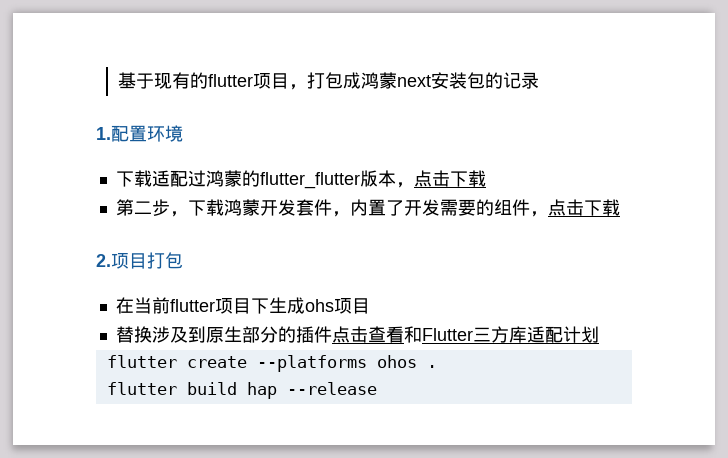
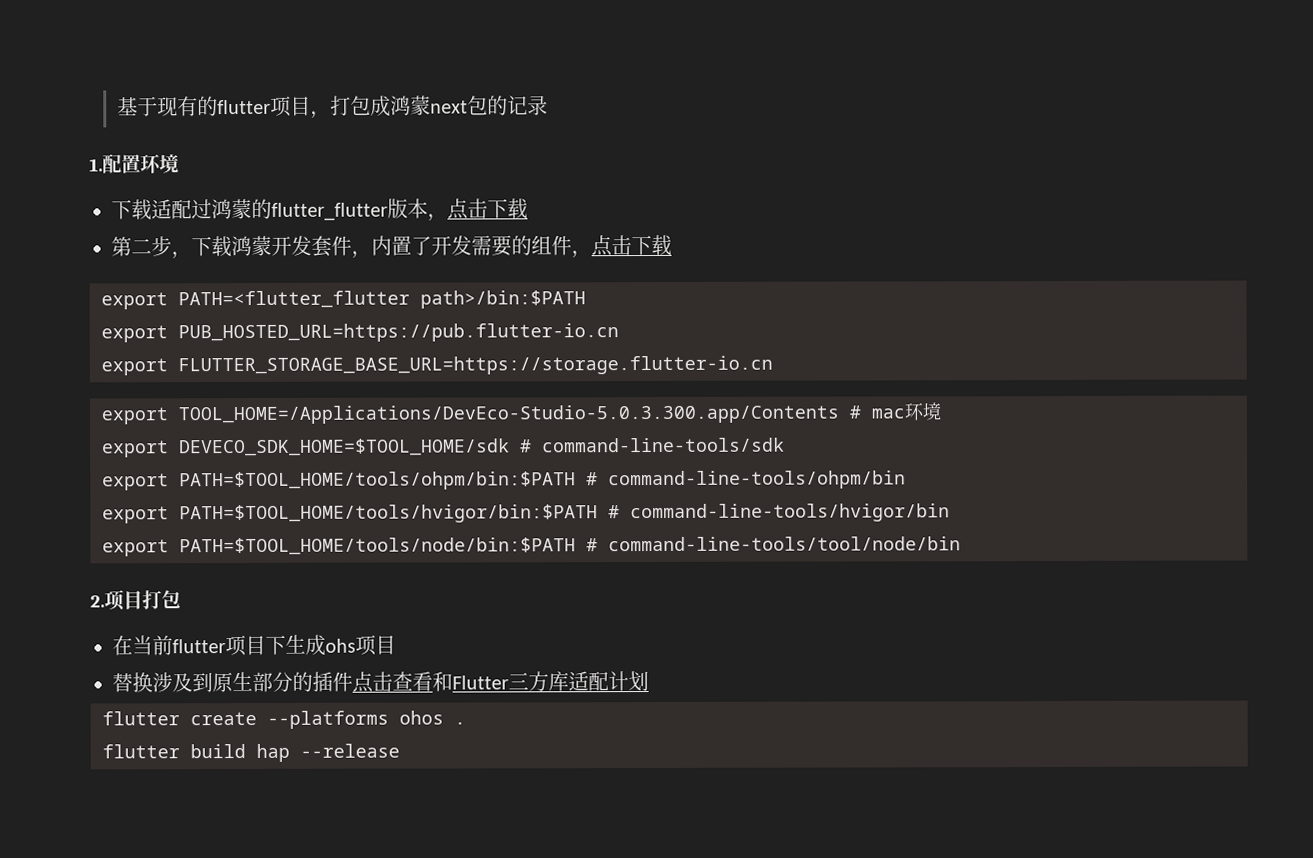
- 基于现有的flutter项目，打包成鸿蒙next安装包的记录
+ 基于现有的flutter项目，打包成鸿蒙next包的记录
+ export PATH=<flutter_flutter path>/bin:$PATH
+ export PUB_HOSTED_URL=https://pub.flutter-io.cn
+ export FLUTTER_STORAGE_BASE_URL=https://storage.flutter-io.cn
+ export TOOL_HOME=/Applications/DevEco-Studio-5.0.3.300.app/Contents # mac环境
+ export DEVECO_SDK_HOME=$TOOL_HOME/sdk # command-line-tools/sdk
+ export PATH=$TOOL_HOME/tools/ohpm/bin:$PATH # command-line-tools/ohpm/bin
+ export PATH=$TOOL_HOME/tools/hvigor/bin:$PATH # command-line-tools/hvigor/bin
+ export PATH=$TOOL_HOME/tools/node/bin:$PATH # command-line-tools/tool/node/bin

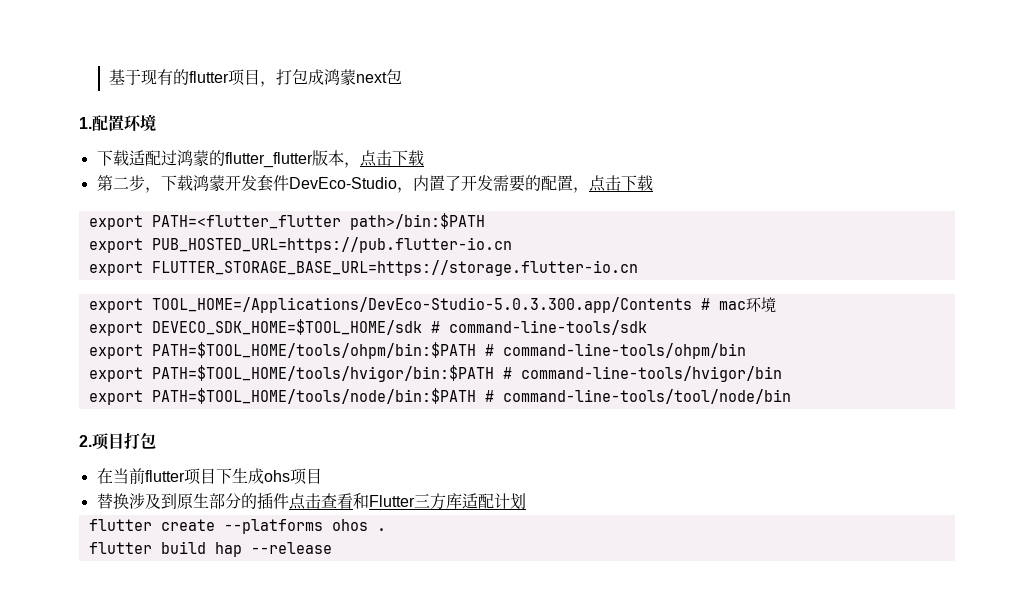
- 基于现有的flutter项目，打包成鸿蒙next包的记录
+ 基于现有的flutter项目，打包成鸿蒙next包
- 第二步，下载鸿蒙开发套件，内置了开发需要的组件，点击下载
+ 第二步，下载鸿蒙开发套件DevEco-Studio，内置了开发需要的配置，点击下载

